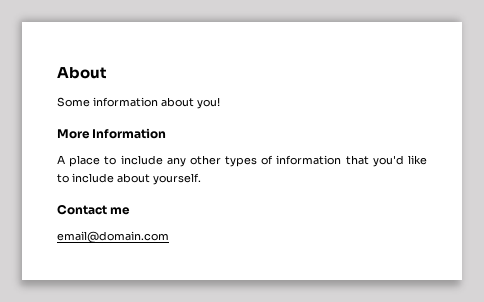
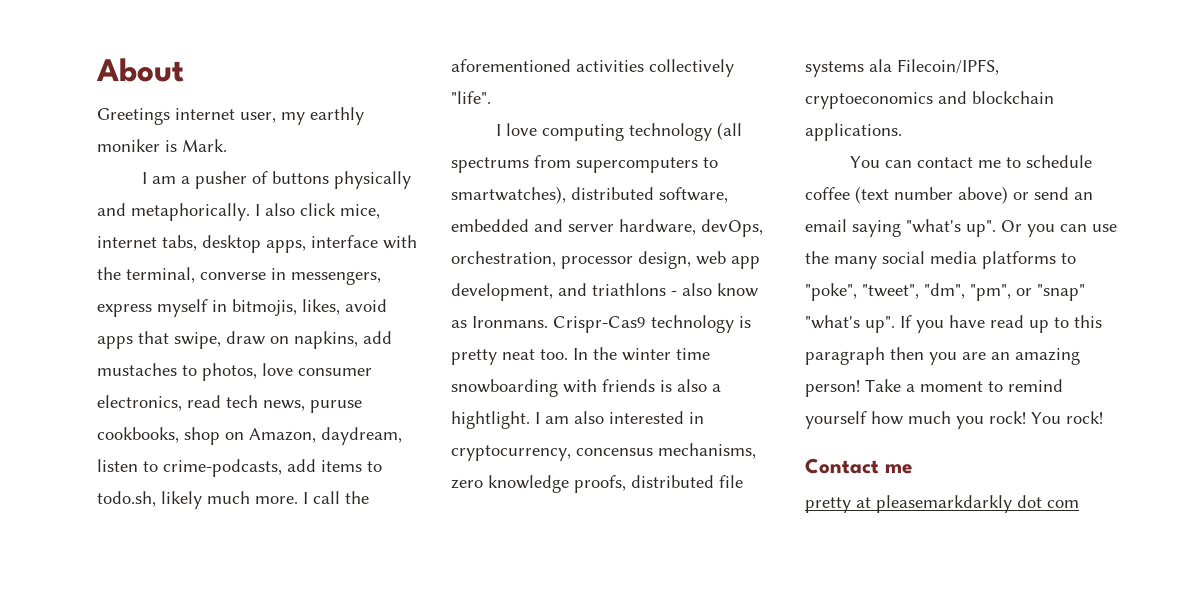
- Some information about you!
- More Information
- A place to include any other types of information that you'd like to include about yourself.
+ Greetings internet user, my earthly moniker is Mark.
+ I am a pusher of buttons physically and metaphorically. I also click mice, internet tabs, desktop apps, interface with the terminal, converse in messengers, express myself in bitmojis, likes, avoid apps that swipe, draw on napkins, add mustaches to photos, love consumer electronics, read tech news, puruse cookbooks, shop on Amazon, daydream, listen to crime-podcasts, add items to todo.sh, likely much more. I call the aforementioned activities collectively "life".
+ I love computing technology (all spectrums from supercomputers to smartwatches), distributed software, embedded and server hardware, devOps, orchestration, processor design, web app development, and triathlons - also know as Ironmans. Crispr-Cas9 technology is pretty neat too. In the winter time snowboarding with friends is also a hightlight. I am also interested in cryptocurrency, concensus mechanisms, zero knowledge proofs, distributed file systems ala Filecoin/IPFS, cryptoeconomics and blockchain applications.
+ You can contact me to schedule coffee (text number above) or send an email saying "what's up". Or you can use the many social media platforms to "poke", "tweet", "dm", "pm", or "snap" "what's up". If you have read up to this paragraph then you are an amazing person! Take a moment to remind yourself how much you rock! You rock!
  Contact me
- email@domain.com
+ pretty at pleasemarkdarkly dot com

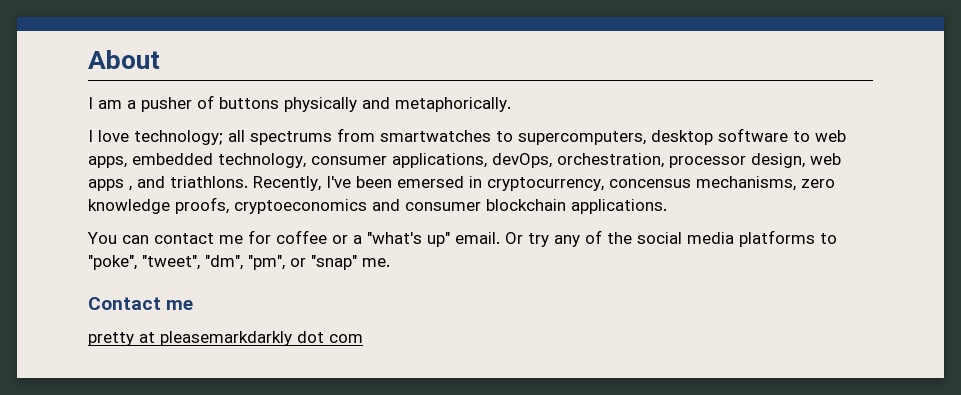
- Greetings internet user, my earthly moniker is Mark.
- I am a pusher of buttons physically and metaphorically. I also click mice, internet tabs, desktop apps, interface with the terminal, converse in messengers, express myself in bitmojis, likes, avoid apps that swipe, draw on napkins, add mustaches to photos, love consumer electronics, read tech news, puruse cookbooks, shop on Amazon, daydream, listen to crime-podcasts, add items to todo.sh, likely much more. I call the aforementioned activities collectively "life".
- I love computing technology (all spectrums from supercomputers to smartwatches), distributed software, embedded and server hardware, devOps, orchestration, processor design, web app development, and triathlons - also know as Ironmans. Crispr-Cas9 technology is pretty neat too. In the winter time snowboarding with friends is also a hightlight. I am also interested in cryptocurrency, concensus mechanisms, zero knowledge proofs, distributed file systems ala Filecoin/IPFS, cryptoeconomics and blockchain applications.
+ I am a pusher of buttons physically and metaphorically.
+ I love technology; all spectrums from smartwatches to supercomputers, desktop software to web apps, embedded technology, consumer applications, devOps, orchestration, processor design, web apps , and triathlons. Recently, I've been emersed in cryptocurrency, concensus mechanisms, zero knowledge proofs, cryptoeconomics and consumer blockchain applications.
- You can contact me to schedule coffee (text number above) or send an email saying "what's up". Or you can use the many social media platforms to "poke", "tweet", "dm", "pm", or "snap" "what's up". If you have read up to this paragraph then you are an amazing person! Take a moment to remind yourself how much you rock! You rock!
+ You can contact me for coffee or a "what's up" email. Or try any of the social media platforms to "poke", "tweet", "dm", "pm", or "snap" me.

